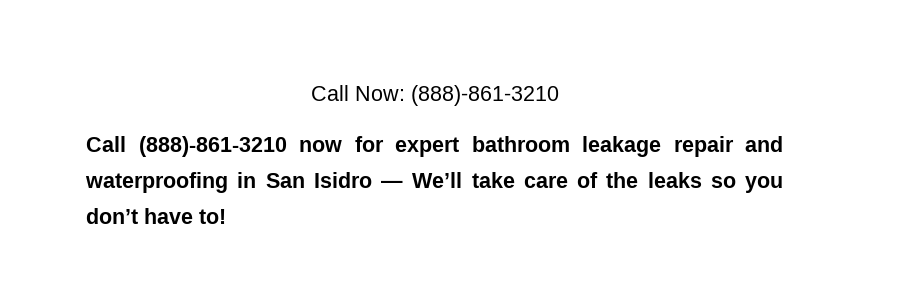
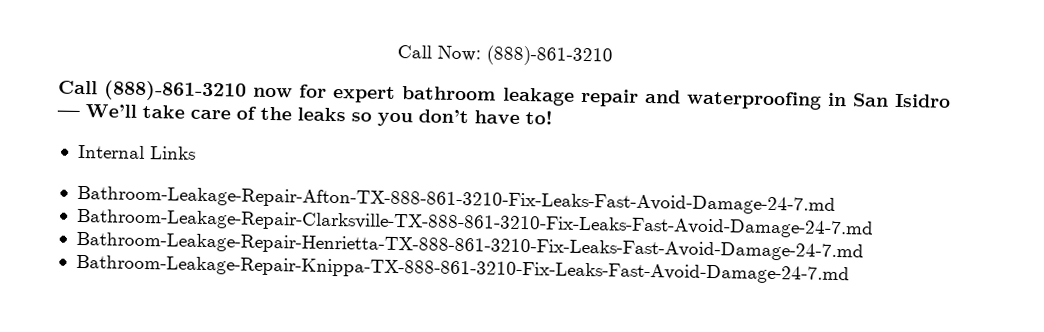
+ Internal Links
+ Bathroom-Leakage-Repair-Afton-TX-888-861-3210-Fix-Leaks-Fast-Avoid-Damage-24-7.md
+ Bathroom-Leakage-Repair-Clarksville-TX-888-861-3210-Fix-Leaks-Fast-Avoid-Damage-24-7.md
+ Bathroom-Leakage-Repair-Henrietta-TX-888-861-3210-Fix-Leaks-Fast-Avoid-Damage-24-7.md
+ Bathroom-Leakage-Repair-Knippa-TX-888-861-3210-Fix-Leaks-Fast-Avoid-Damage-24-7.md

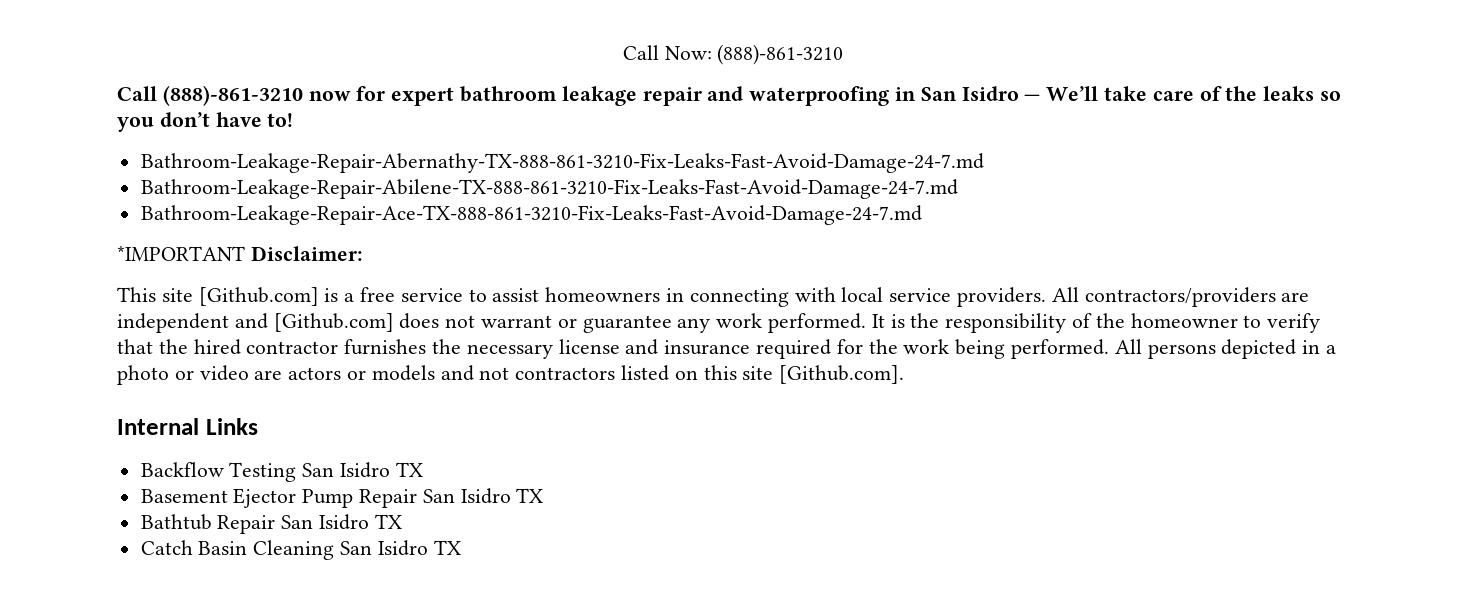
+ Bathroom-Leakage-Repair-Abernathy-TX-888-861-3210-Fix-Leaks-Fast-Avoid-Damage-24-7.md
+ Bathroom-Leakage-Repair-Abilene-TX-888-861-3210-Fix-Leaks-Fast-Avoid-Damage-24-7.md
+ Bathroom-Leakage-Repair-Ace-TX-888-861-3210-Fix-Leaks-Fast-Avoid-Damage-24-7.md
+ *IMPORTANT Disclaimer:
+ This site [Github.com] is a free service to assist homeowners in connecting with local service providers. All contractors/providers are independent and [Github.com] does not warrant or guarantee any work performed. It is the responsibility of the homeowner to verify that the hired contractor furnishes the necessary license and insurance required for the work being performed. All persons depicted in a photo or video are actors or models and not contractors listed on this site [Github.com].
  Internal Links
- Bathroom-Leakage-Repair-Afton-TX-888-861-3210-Fix-Leaks-Fast-Avoid-Damage-24-7.md
- Bathroom-Leakage-Repair-Clarksville-TX-888-861-3210-Fix-Leaks-Fast-Avoid-Damage-24-7.md
- Bathroom-Leakage-Repair-Henrietta-TX-888-861-3210-Fix-Leaks-Fast-Avoid-Damage-24-7.md
- Bathroom-Leakage-Repair-Knippa-TX-888-861-3210-Fix-Leaks-Fast-Avoid-Damage-24-7.md
+ Backflow Testing San Isidro TX
+ Basement Ejector Pump Repair San Isidro TX
+ Bathtub Repair San Isidro TX
+ Catch Basin Cleaning San Isidro TX

